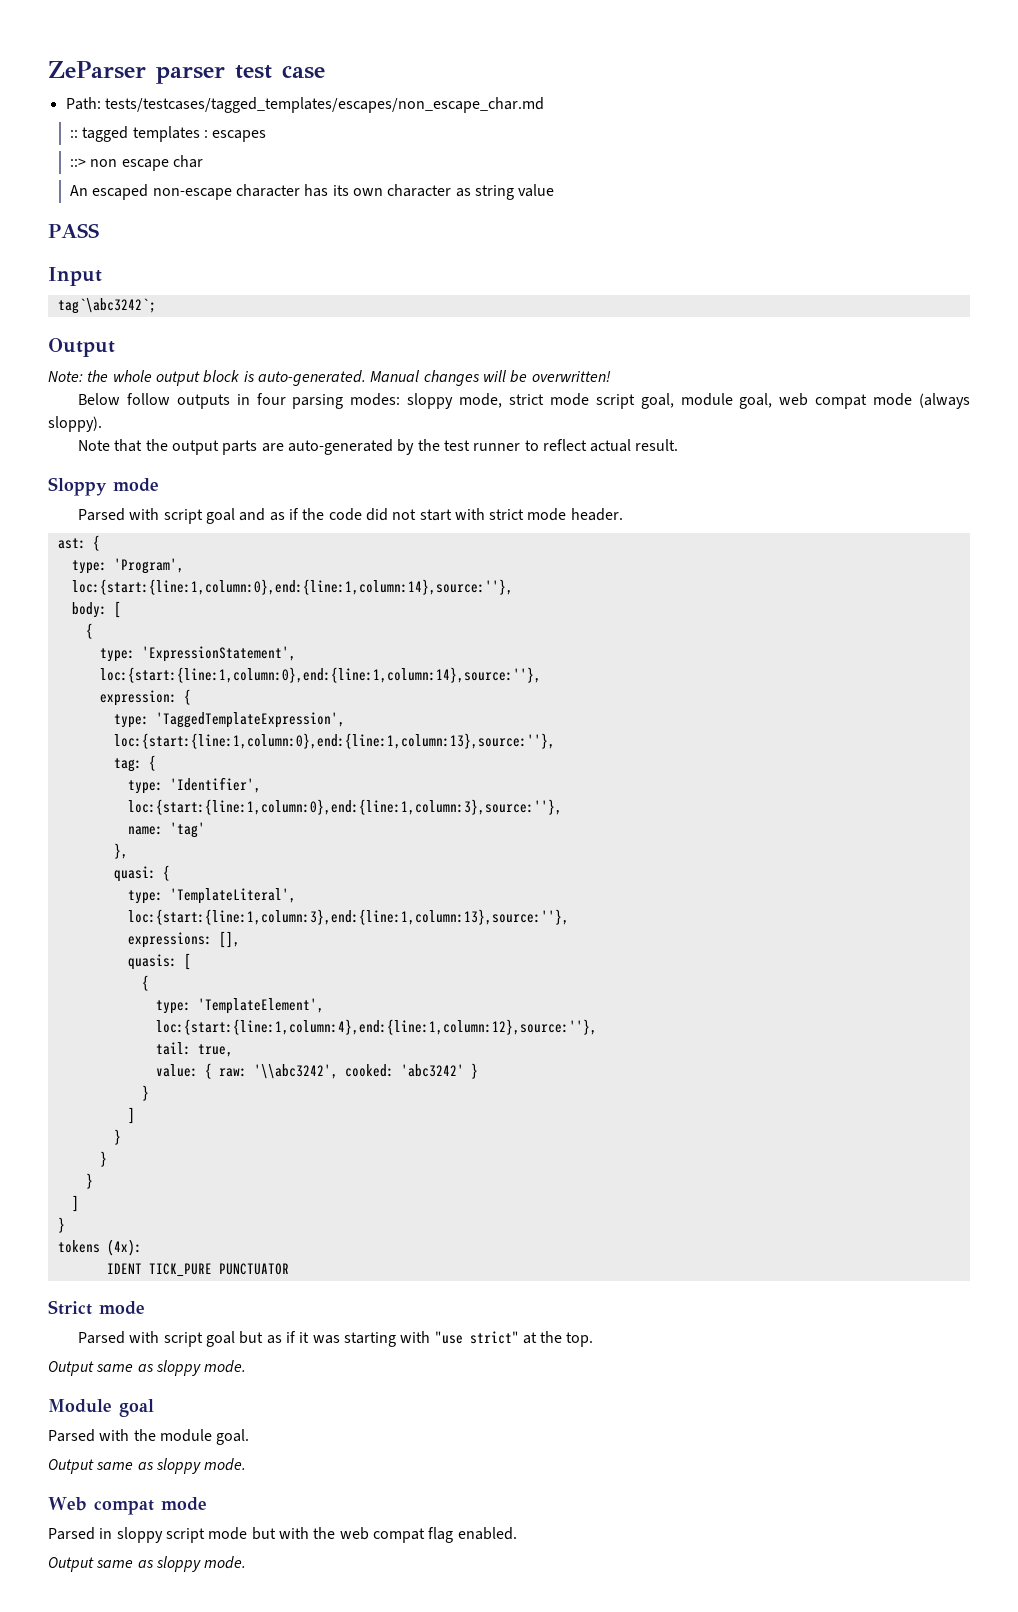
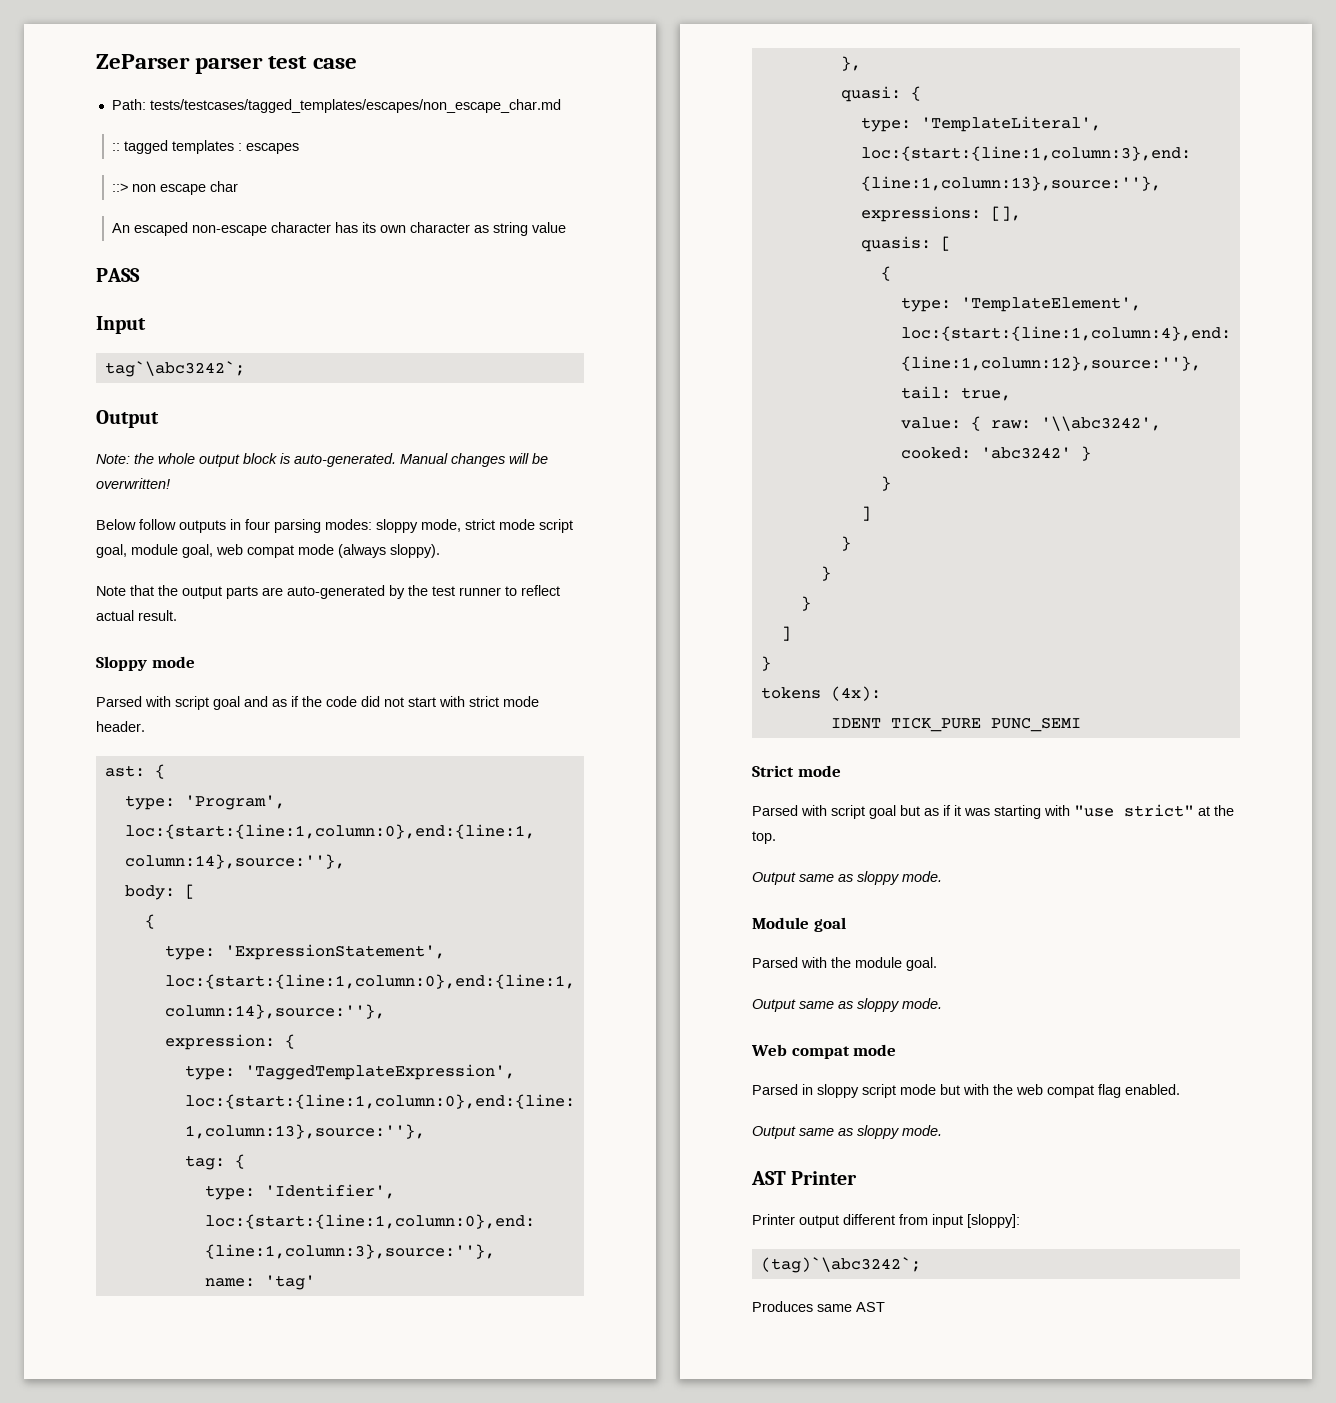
- IDENT TICK_PURE PUNCTUATOR
+ IDENT TICK_PURE PUNC_SEMI
+ AST Printer
+ Printer output different from input [sloppy]:
+ (tag)`\abc3242`;
+ Produces same AST

